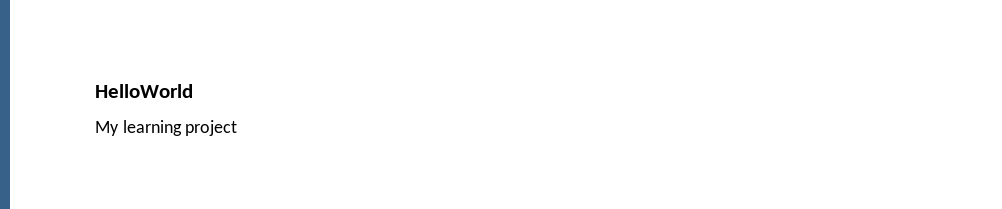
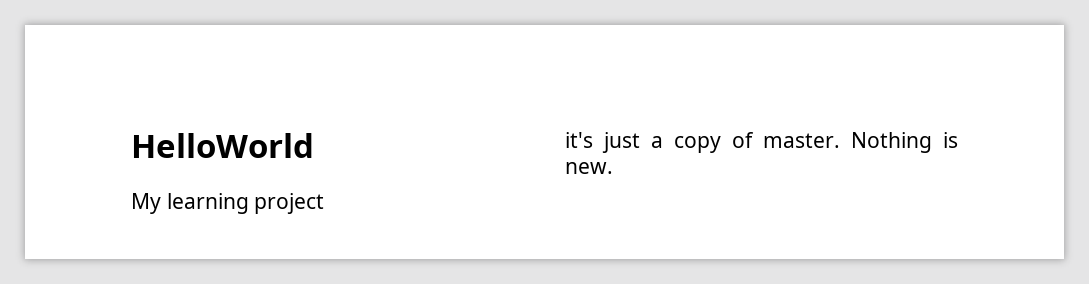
+ it's just a copy of master. Nothing is new.

